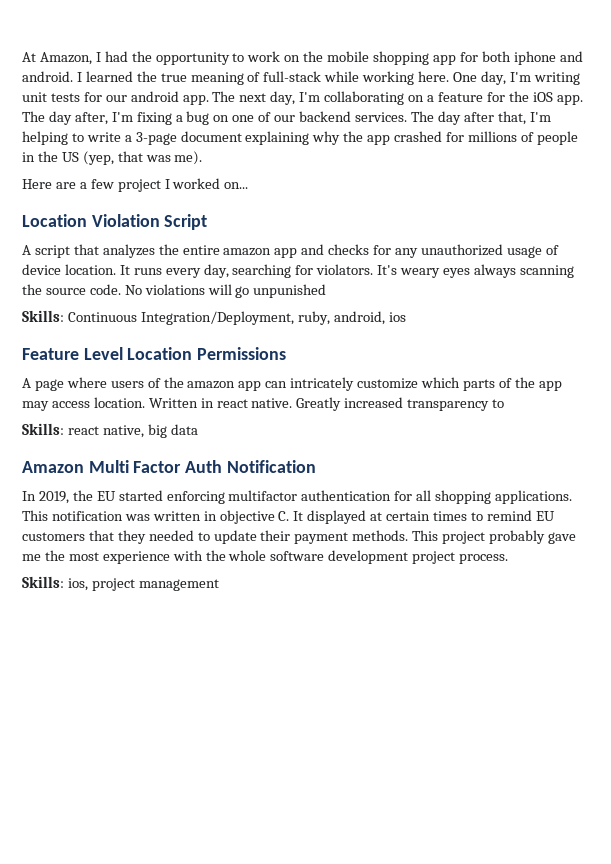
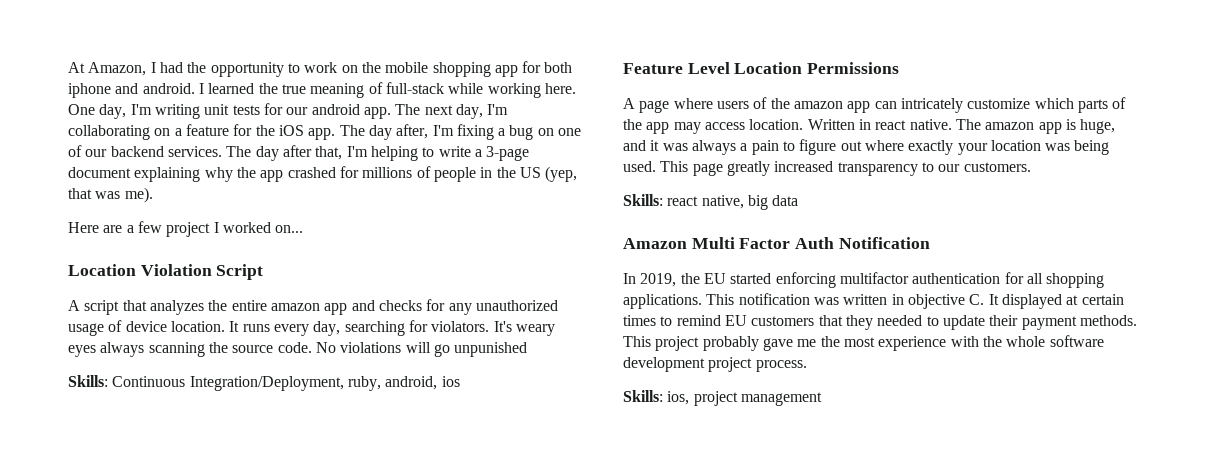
- Greatly increased transparency to
+ The amazon app is huge, and it was always a pain to figure out where exactly your location was being used. This page greatly increased transparency to our customers.

